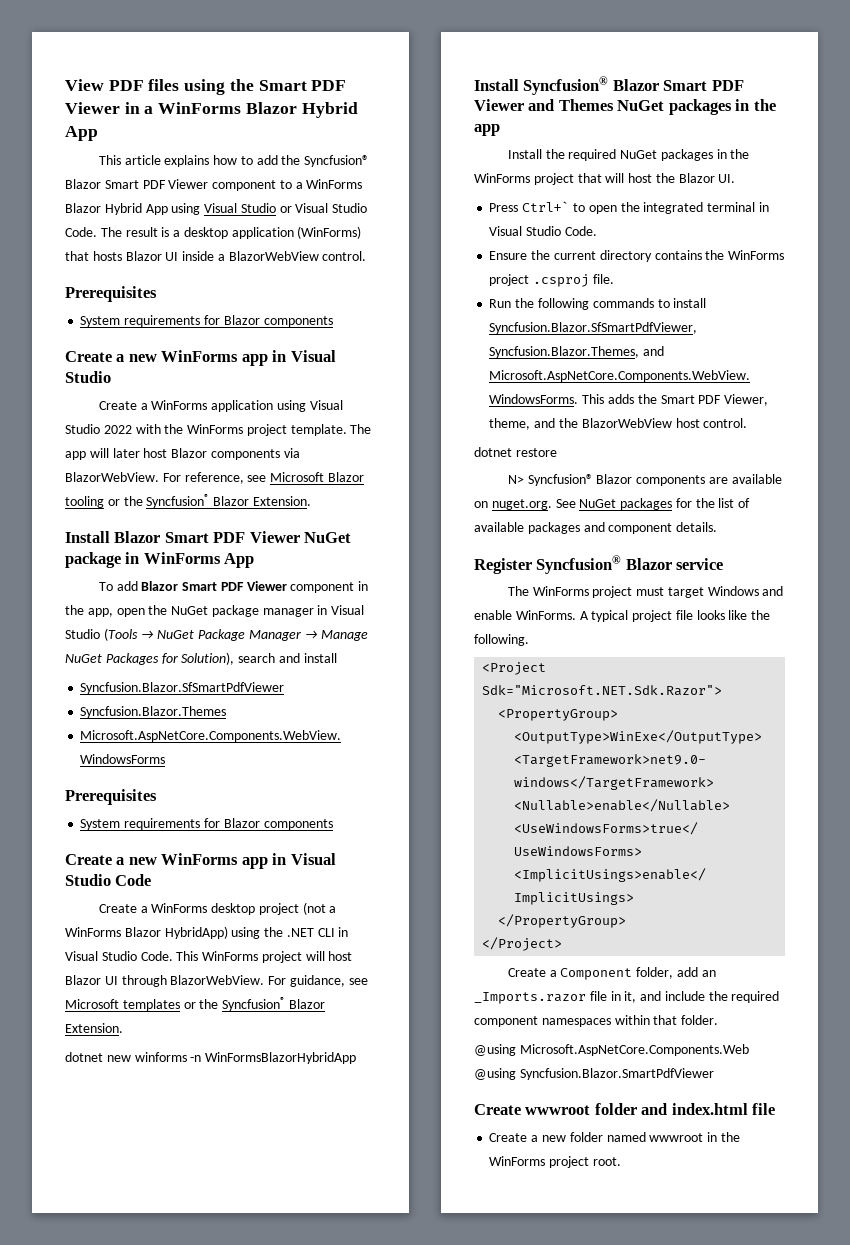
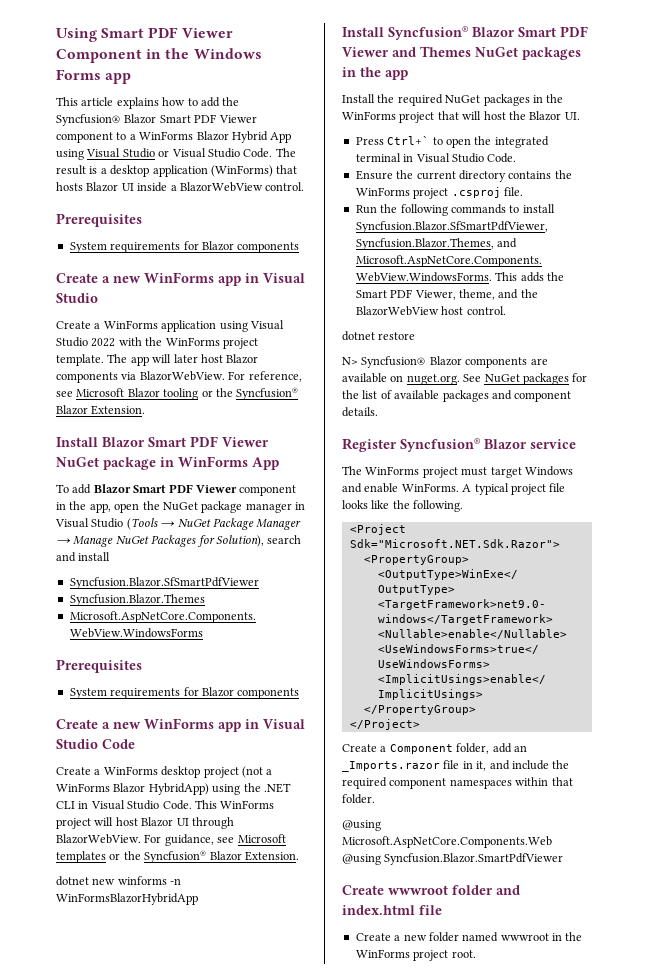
- View PDF files using the Smart PDF Viewer in a WinForms Blazor Hybrid App
+ Using Smart PDF Viewer Component in the Windows Forms app

